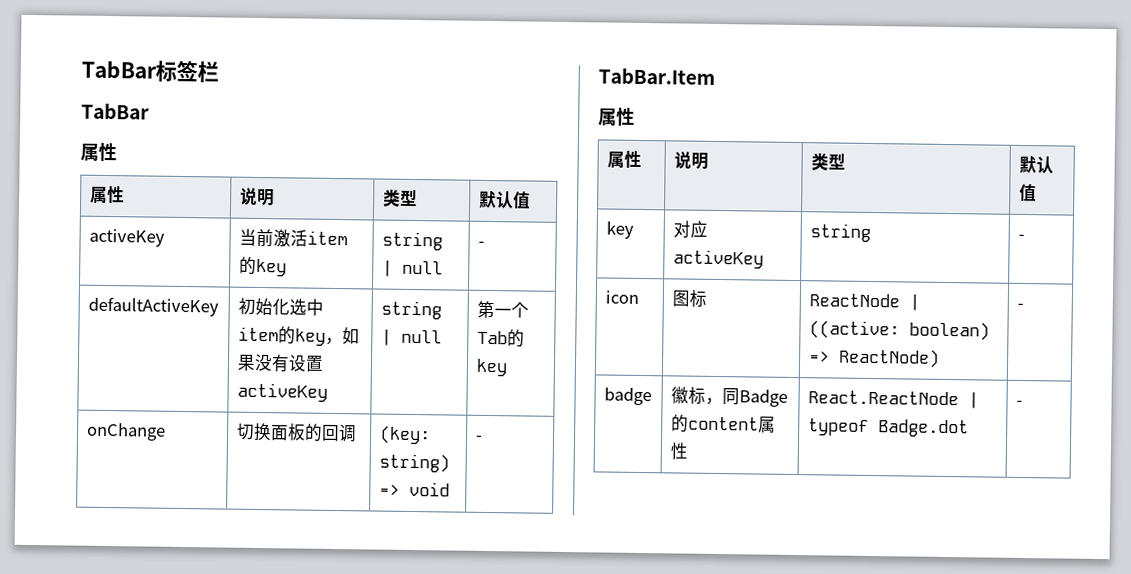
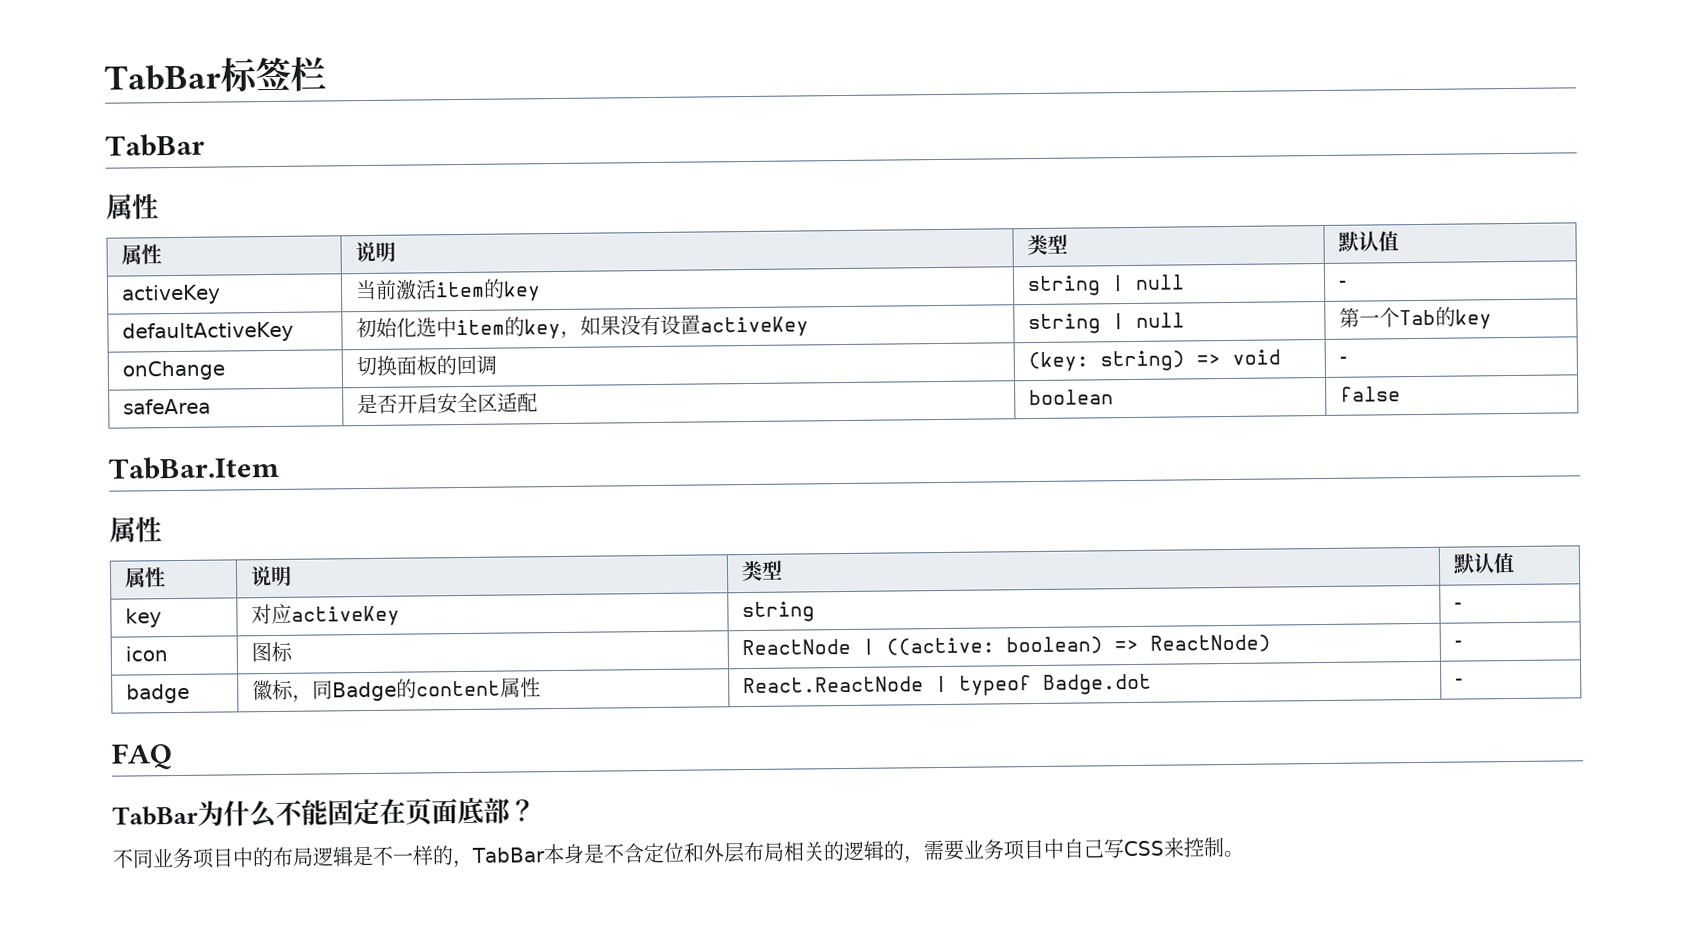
+ safeArea | 是否开启安全区适配 | boolean | false
+ FAQ
+ TabBar为什么不能固定在页面底部？
+ 不同业务项目中的布局逻辑是不一样的，TabBar本身是不含定位和外层布局相关的逻辑的，需要业务项目中自己写CSS来控制。

